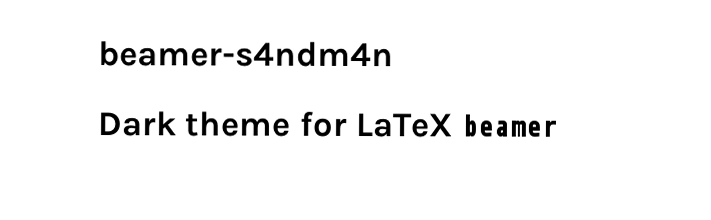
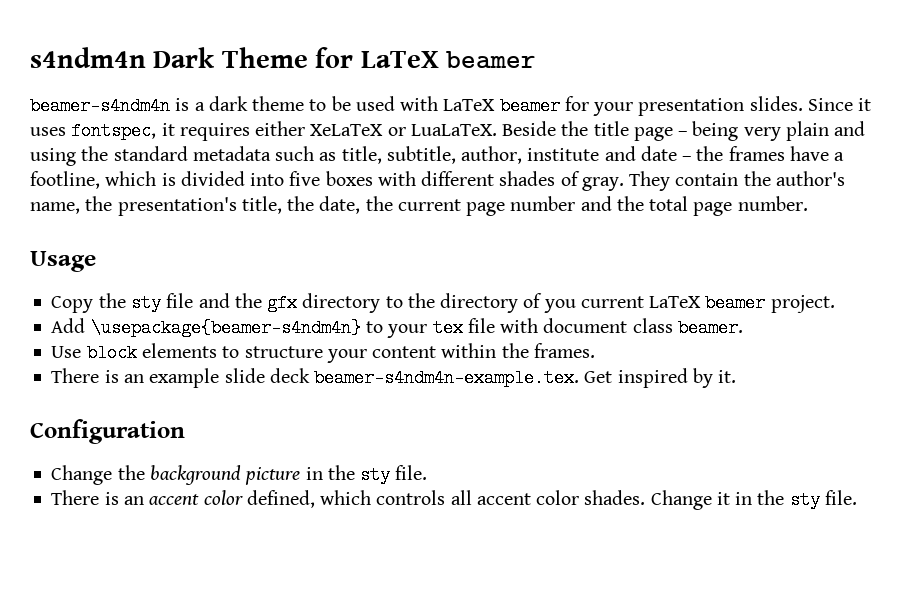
- beamer-s4ndm4n
- Dark theme for LaTeX beamer
+ s4ndm4n Dark Theme for LaTeX beamer
+ beamer-s4ndm4n is a dark theme to be used with LaTeX beamer for your presentation slides. Since it uses fontspec, it requires either XeLaTeX or LuaLaTeX. Beside the title page – being very plain and using the standard metadata such as title, subtitle, author, institute and date – the frames have a footline, which is divided into five boxes with different shades of gray. They contain the author's name, the presentation's title, the date, the current page number and the total page number.
+ Usage
+ Copy the sty file and the gfx directory to the directory of you current LaTeX beamer project.
+ Add \usepackage{beamer-s4ndm4n} to your tex file with document class beamer.
+ Use block elements to structure your content within the frames.
+ There is an example slide deck beamer-s4ndm4n-example.tex. Get inspired by it.
+ Configuration
+ Change the background picture in the sty file.
+ There is an accent color defined, which controls all accent color shades. Change it in the sty file.

